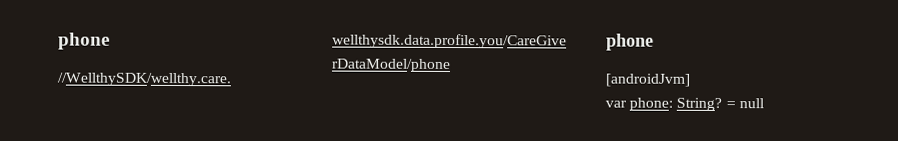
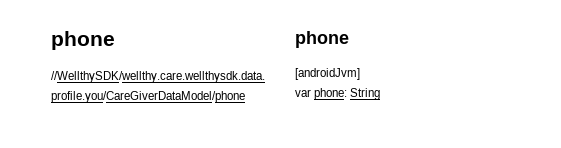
- var phone: String? = null
+ var phone: String

